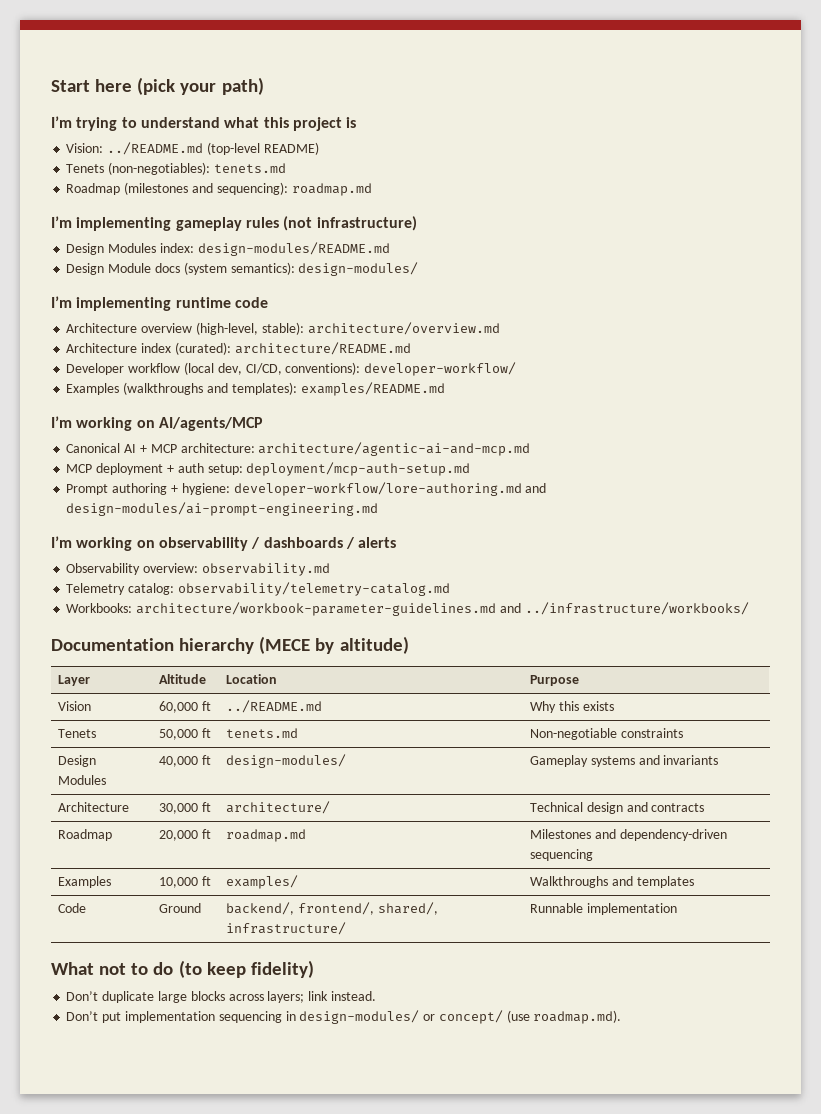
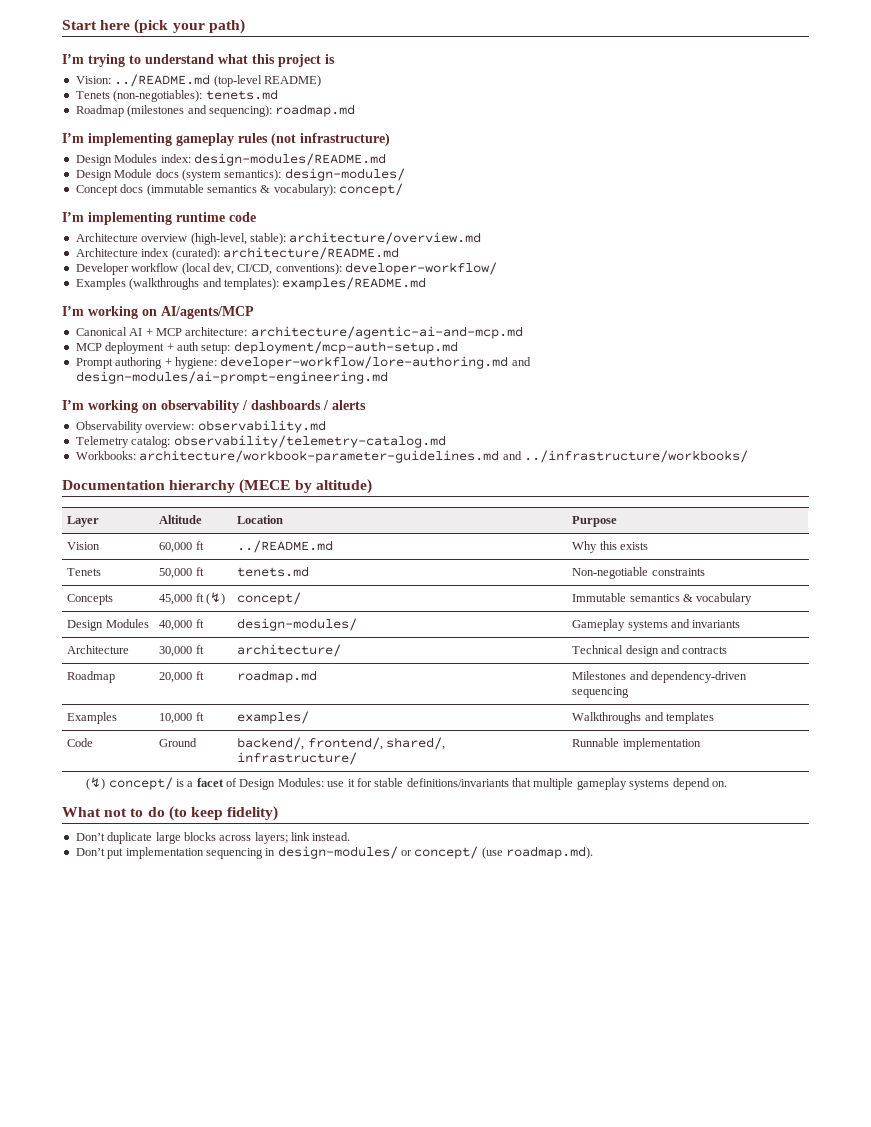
+ Concept docs (immutable semantics & vocabulary): concept/
+ Concepts | 45,000 ft (↯) | concept/ | Immutable semantics & vocabulary
+ (↯) concept/ is a facet of Design Modules: use it for stable definitions/invariants that multiple gameplay systems depend on.

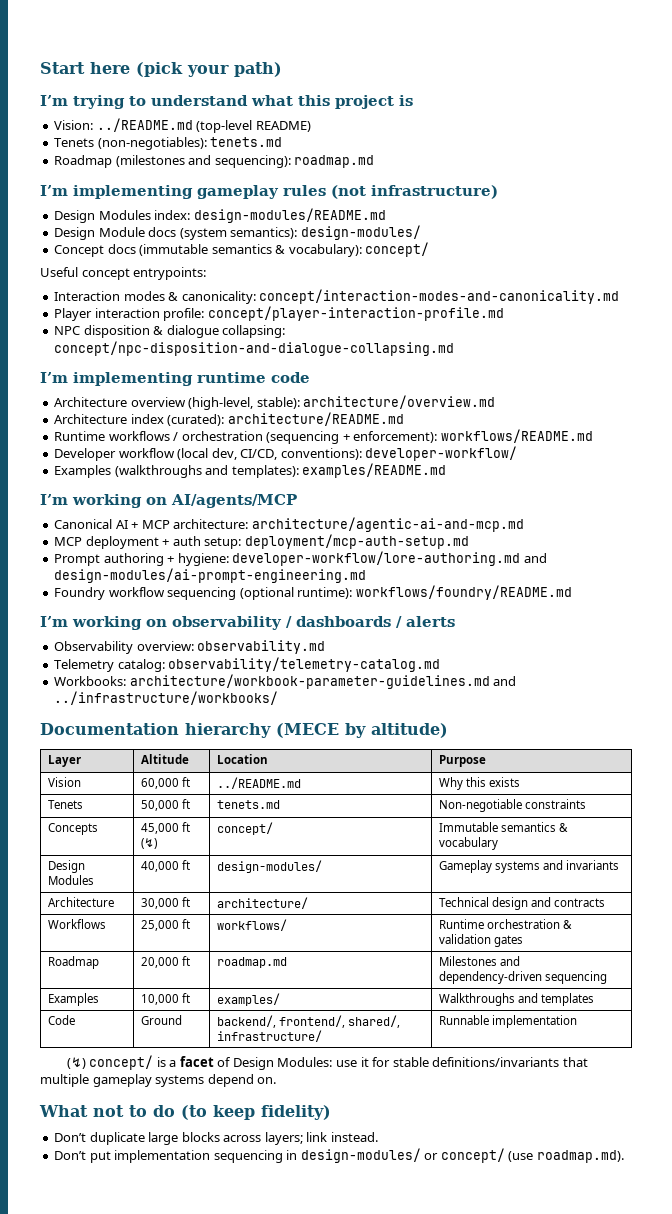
+ Useful concept entrypoints:
+ Interaction modes & canonicality: concept/interaction-modes-and-canonicality.md
+ Player interaction profile: concept/player-interaction-profile.md
+ NPC disposition & dialogue collapsing: concept/npc-disposition-and-dialogue-collapsing.md
+ Runtime workflows / orchestration (sequencing + enforcement): workflows/README.md
+ Foundry workflow sequencing (optional runtime): workflows/foundry/README.md
+ Workflows | 25,000 ft | workflows/ | Runtime orchestration & validation gates

